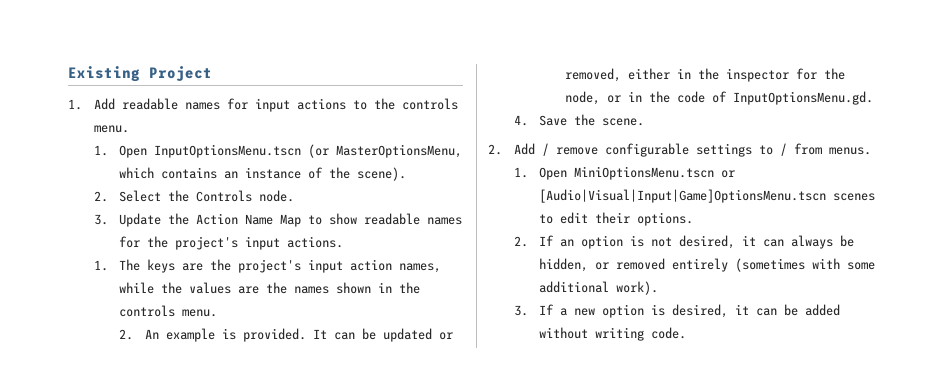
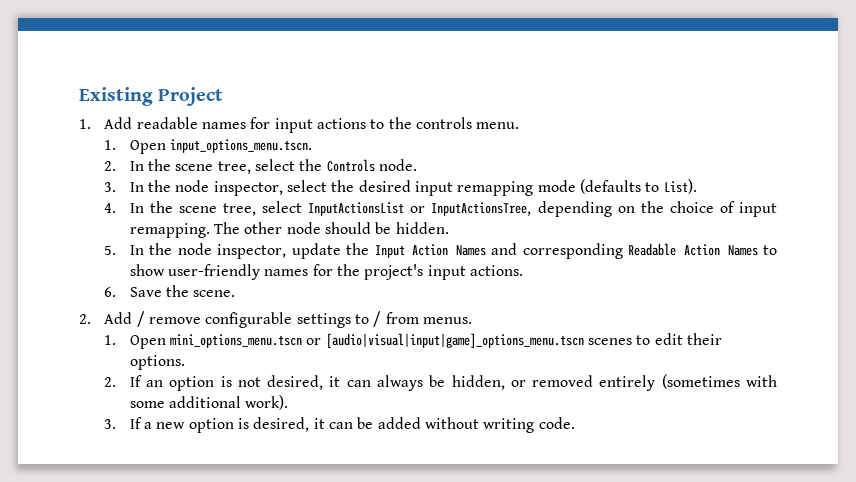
- 1. Open InputOptionsMenu.tscn (or MasterOptionsMenu, which contains an instance of the scene).
- 2. Select the Controls node.
- 3. Update the Action Name Map to show readable names for the project's input actions.
+ 1. Open input_options_menu.tscn.
+ 2. In the scene tree, select the Controls node.
+ 3. In the node inspector, select the desired input remapping mode (defaults to List).
+ 4. In the scene tree, select InputActionsList or InputActionsTree, depending on the choice of input remapping. The other node should be hidden.
+ 5. In the node inspector, update the Input Action Names and corresponding Readable Action Names to show user-friendly names for the project's input actions.
- 1. The keys are the project's input action names, while the values are the names shown in the controls menu.
- 2. An example is provided. It can be updated or removed, either in the inspector for the node, or in the code of InputOptionsMenu.gd.
- 4. Save the scene.
+ 6. Save the scene.
- 1. Open MiniOptionsMenu.tscn or [Audio|Visual|Input|Game]OptionsMenu.tscn scenes to edit their options.
+ 1. Open mini_options_menu.tscn or [audio|visual|input|game]_options_menu.tscn scenes to edit their options.

